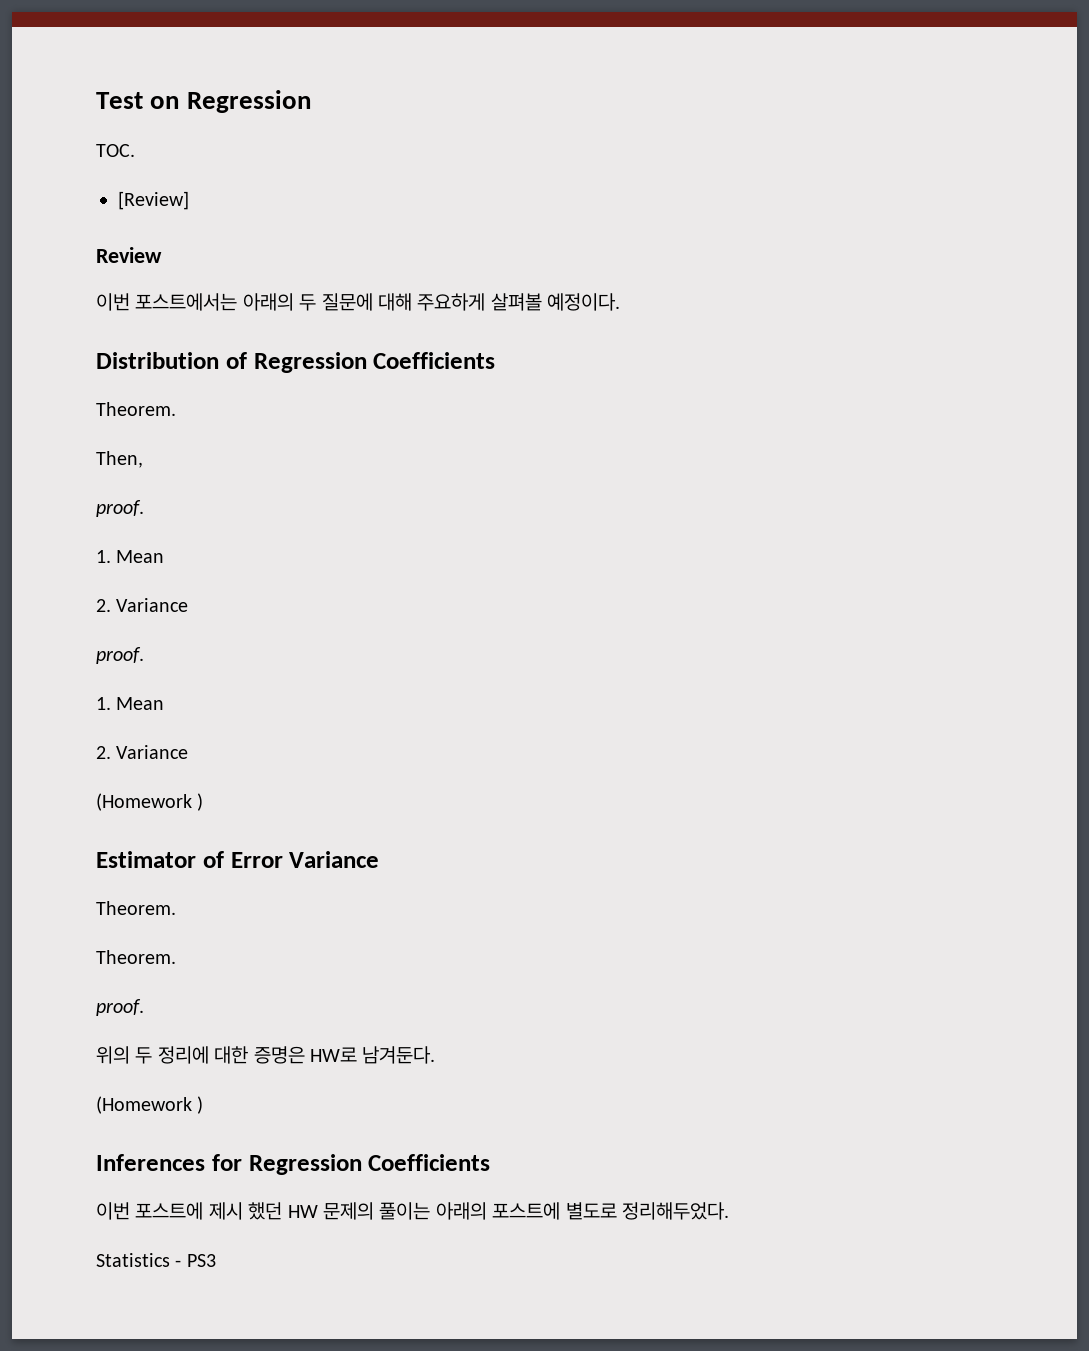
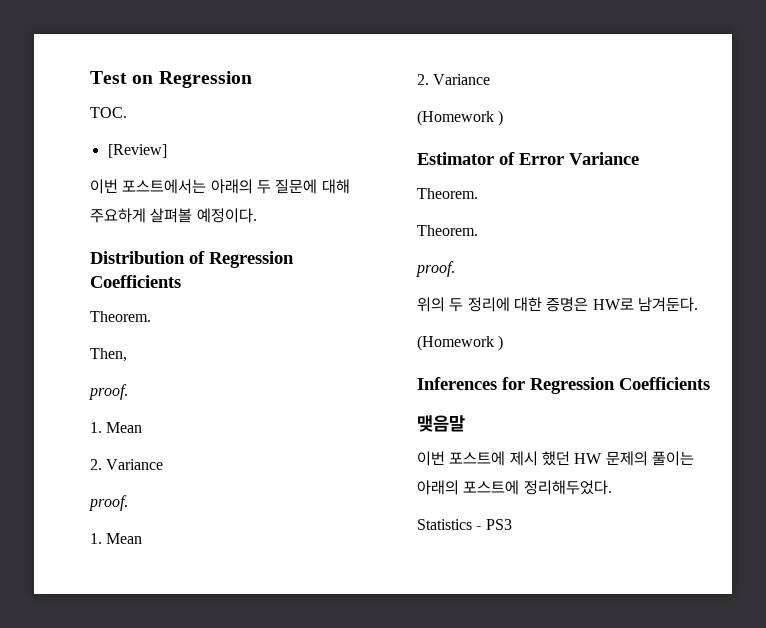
- Review
+ 맺음말
- 이번 포스트에 제시 했던 HW 문제의 풀이는 아래의 포스트에 별도로 정리해두었다.
+ 이번 포스트에 제시 했던 HW 문제의 풀이는 아래의 포스트에 정리해두었다.

